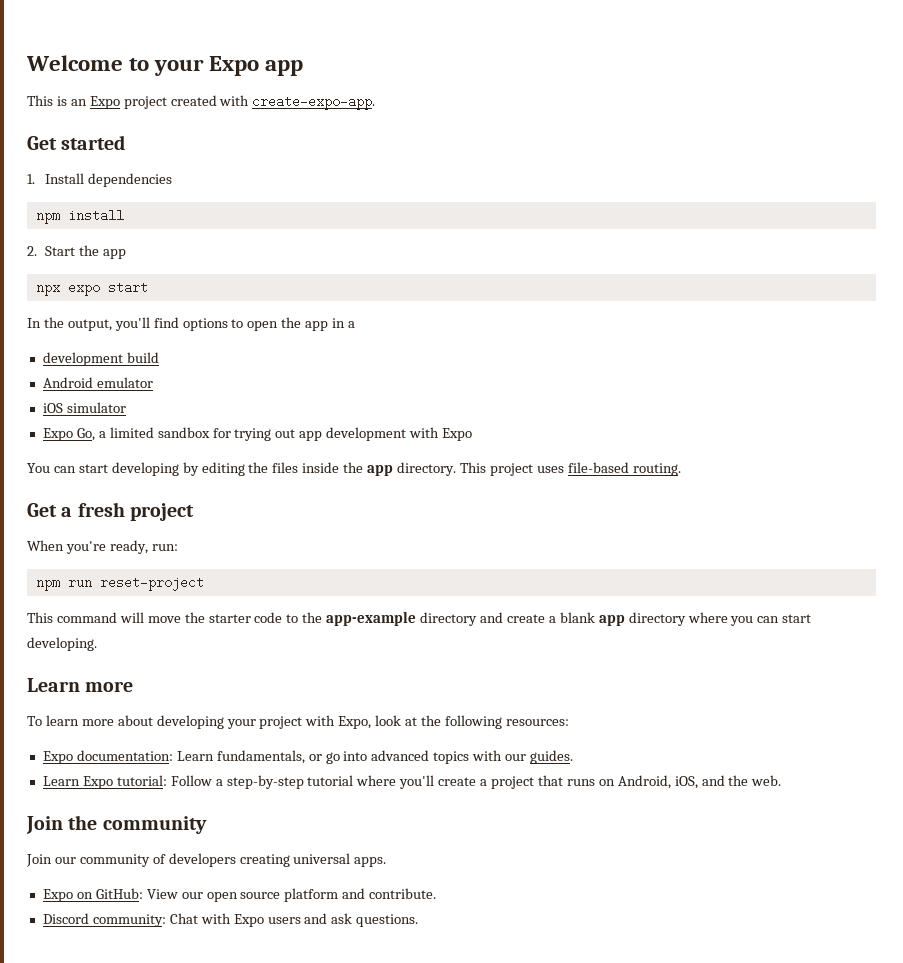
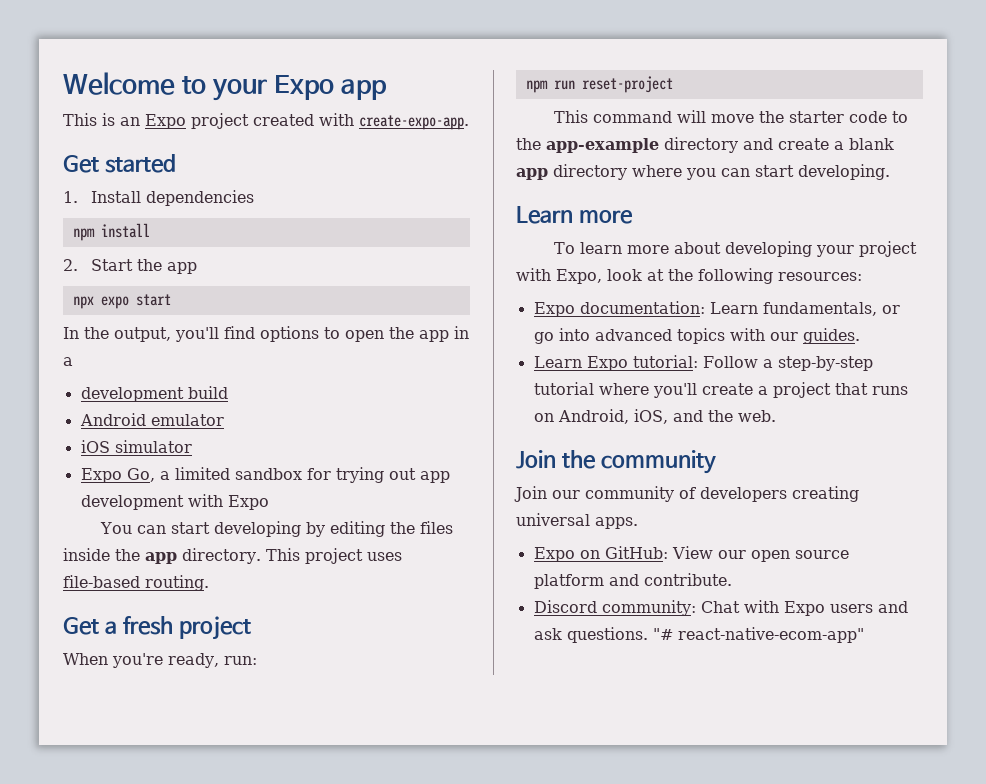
+ "# react-native-ecom-app"

